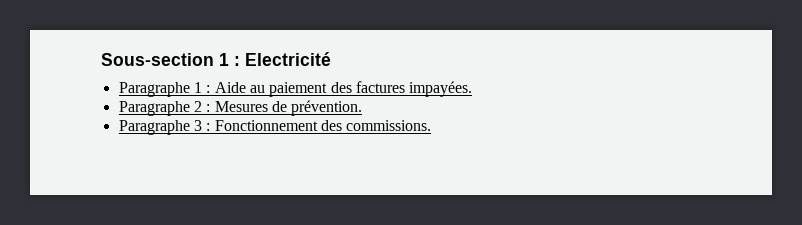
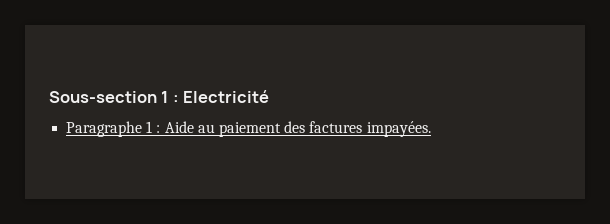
- Paragraphe 2 : Mesures de prévention.
- Paragraphe 3 : Fonctionnement des commissions.

